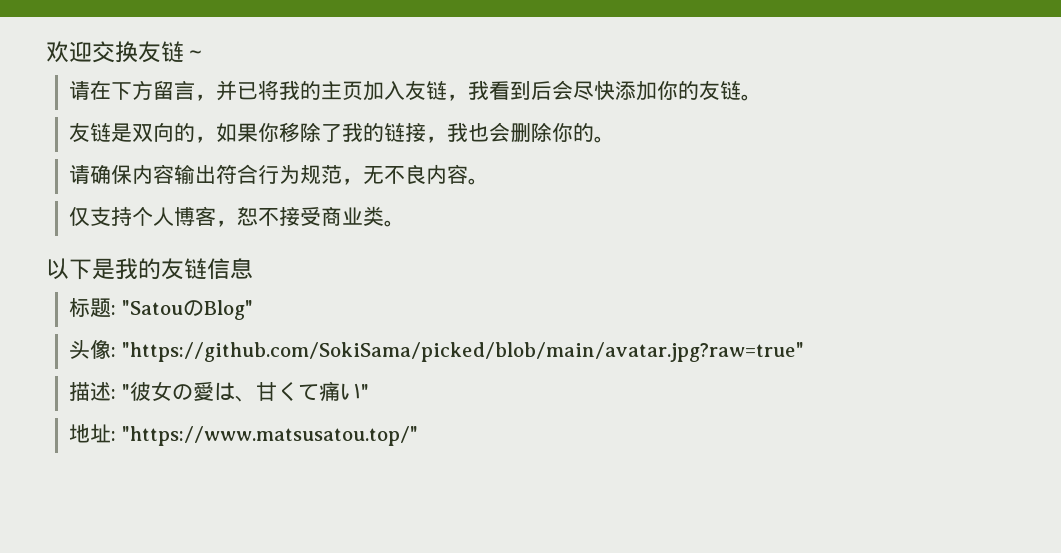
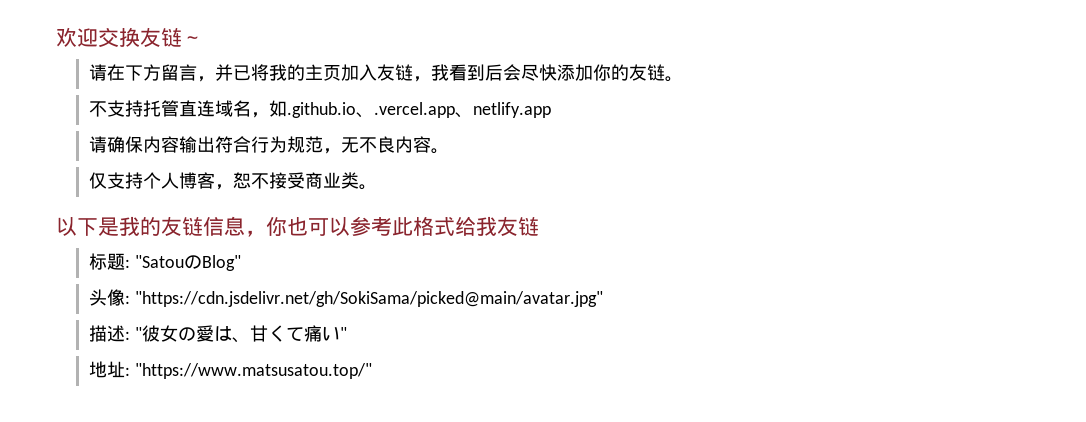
- 友链是双向的，如果你移除了我的链接，我也会删除你的。
+ 不支持托管直连域名，如.github.io、.vercel.app、netlify.app
- 以下是我的友链信息
+ 以下是我的友链信息，你也可以参考此格式给我友链
- 头像: "https://github.com/SokiSama/picked/blob/main/avatar.jpg?raw=true"
+ 头像: "https://cdn.jsdelivr.net/gh/SokiSama/picked@main/avatar.jpg"

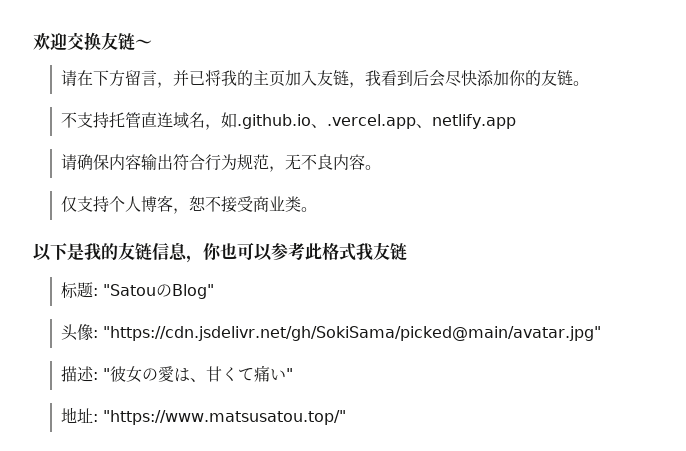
- 以下是我的友链信息，你也可以参考此格式给我友链
+ 以下是我的友链信息，你也可以参考此格式我友链

